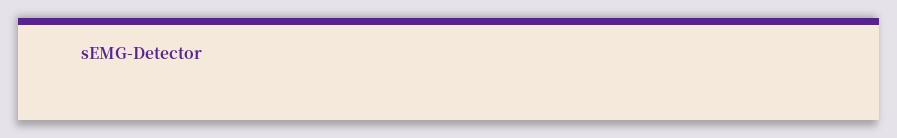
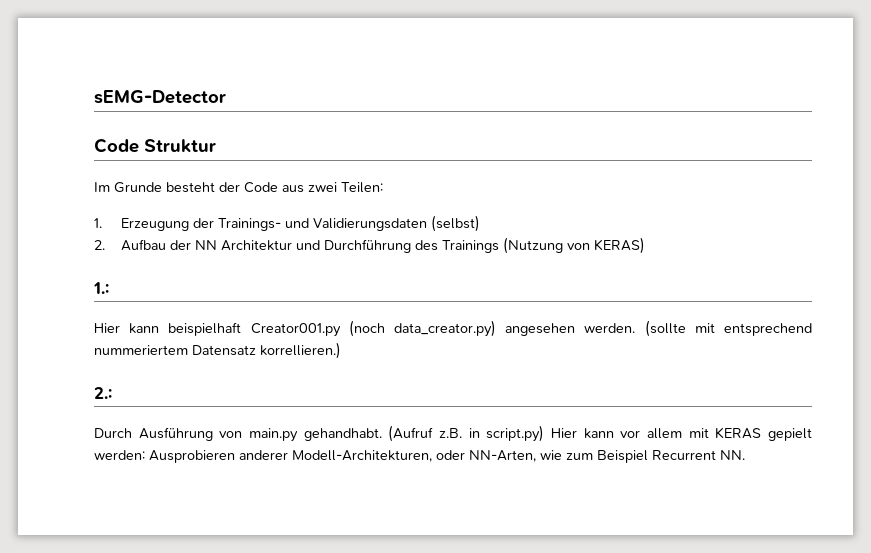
+ Code Struktur
+ Im Grunde besteht der Code aus zwei Teilen:
+ 1. Erzeugung der Trainings- und Validierungsdaten (selbst)
+ 2. Aufbau der NN Architektur und Durchführung des Trainings (Nutzung von KERAS)
+ 1.:
+ Hier kann beispielhaft Creator001.py (noch data_creator.py) angesehen werden. (sollte mit entsprechend nummeriertem Datensatz korrellieren.)
+ 2.:
+ Durch Ausführung von main.py gehandhabt. (Aufruf z.B. in script.py) Hier kann vor allem mit KERAS gepielt werden: Ausprobieren anderer Modell-Architekturen, oder NN-Arten, wie zum Beispiel Recurrent NN.

